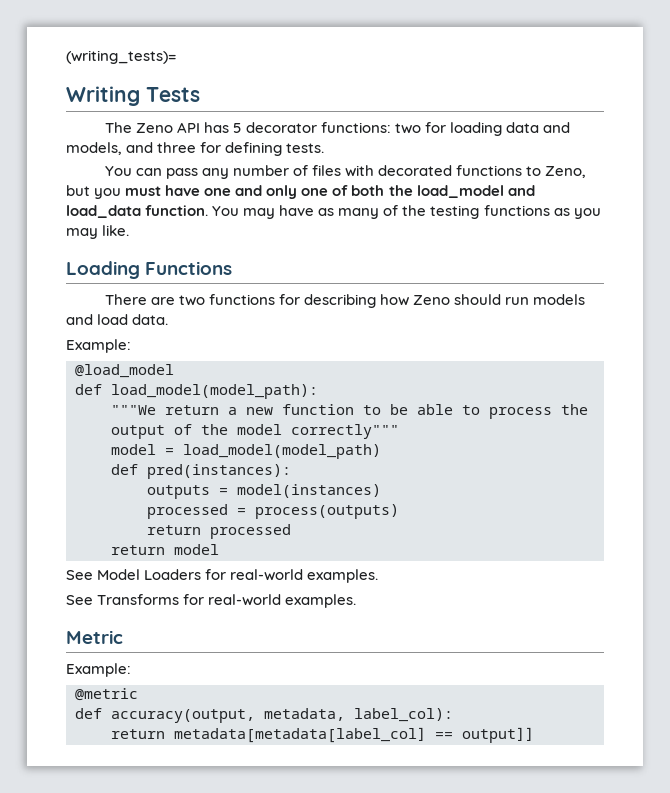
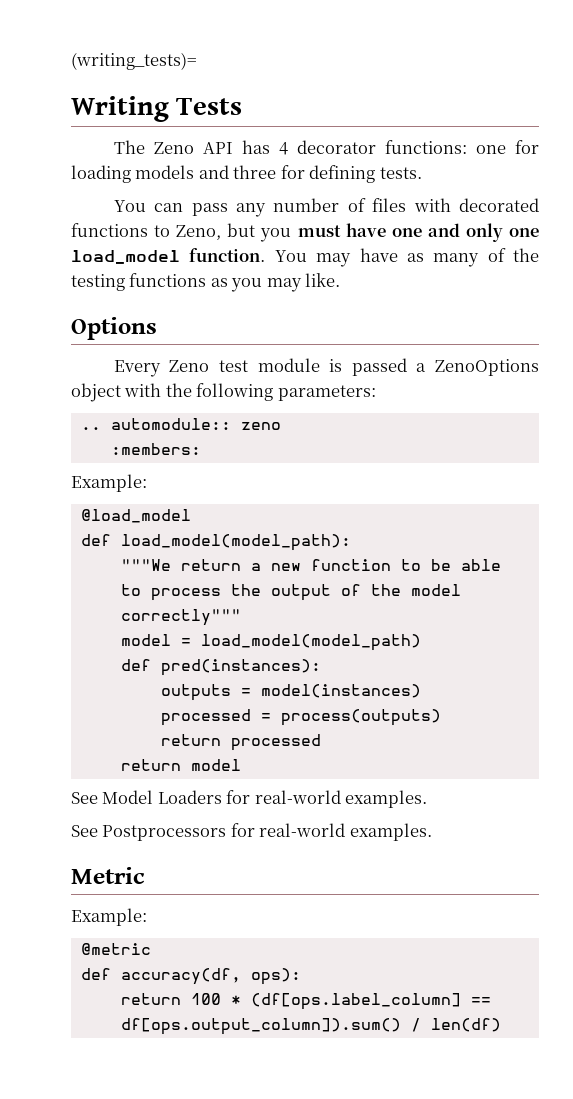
- The Zeno API has 5 decorator functions: two for loading data and models, and three for defining tests.
+ The Zeno API has 4 decorator functions: one for loading models and three for defining tests.
- You can pass any number of files with decorated functions to Zeno, but you must have one and only one of both the load_model and load_data function.
+ You can pass any number of files with decorated functions to Zeno, but you must have one and only one load_model function.
- Loading Functions
- There are two functions for describing how Zeno should run models and load data.
+ Options
+ Every Zeno test module is passed a ZenoOptions object with the following parameters:
+ .. automodule:: zeno
+ :members:
- See Transforms for real-world examples.
+ See Postprocessors for real-world examples.
- def accuracy(output, metadata, label_col):
- return metadata[metadata[label_col] == output]]
+ def accuracy(df, ops):
+ return 100 * (df[ops.label_column] == df[ops.output_column]).sum() / len(df)

